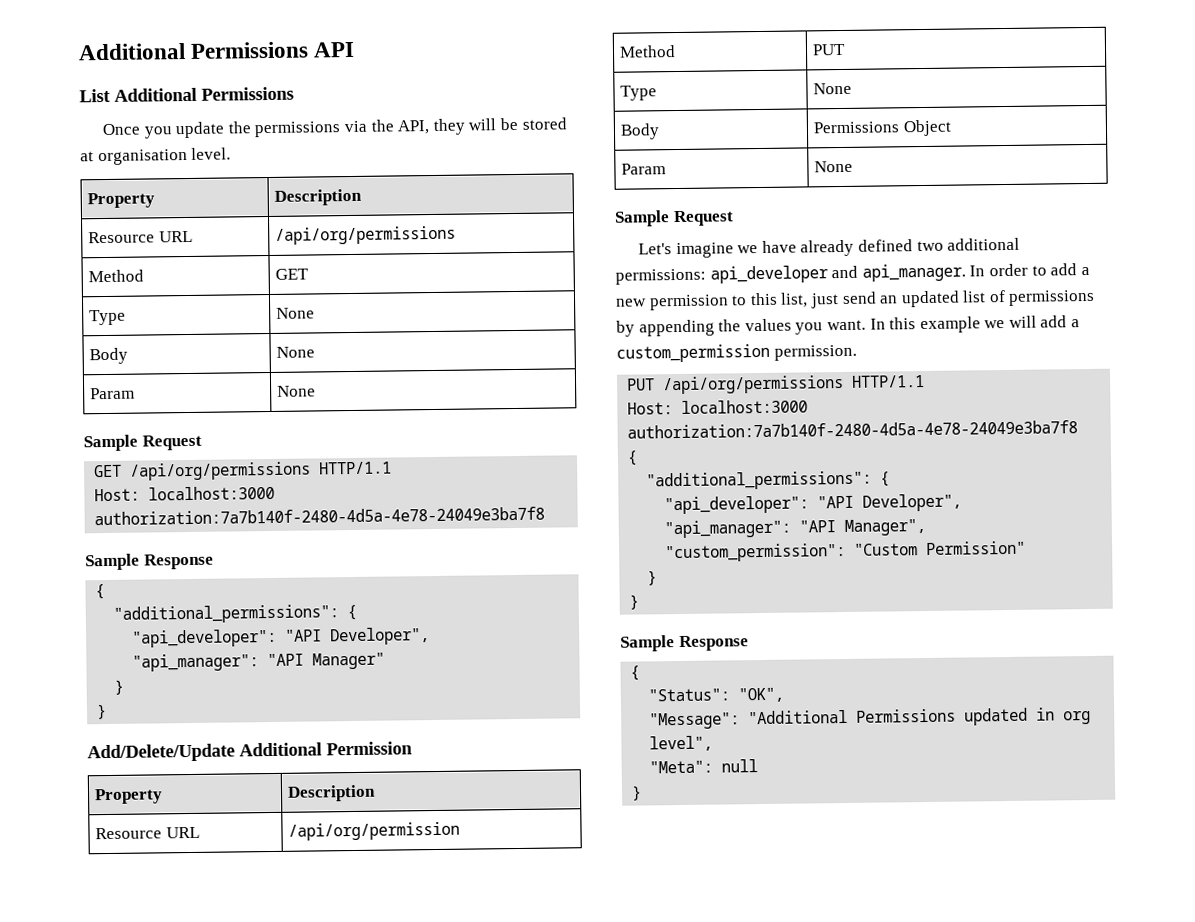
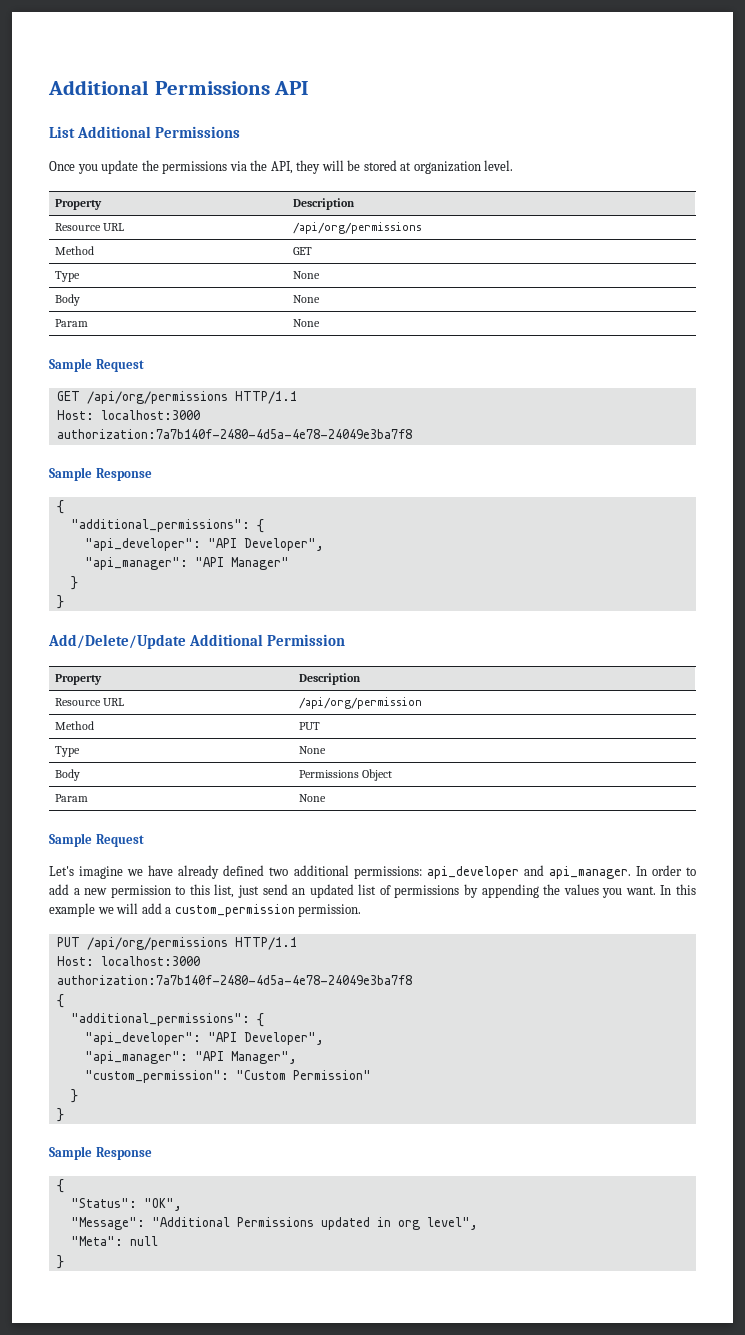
- Once you update the permissions via the API, they will be stored at organisation level.
+ Once you update the permissions via the API, they will be stored at organization level.

